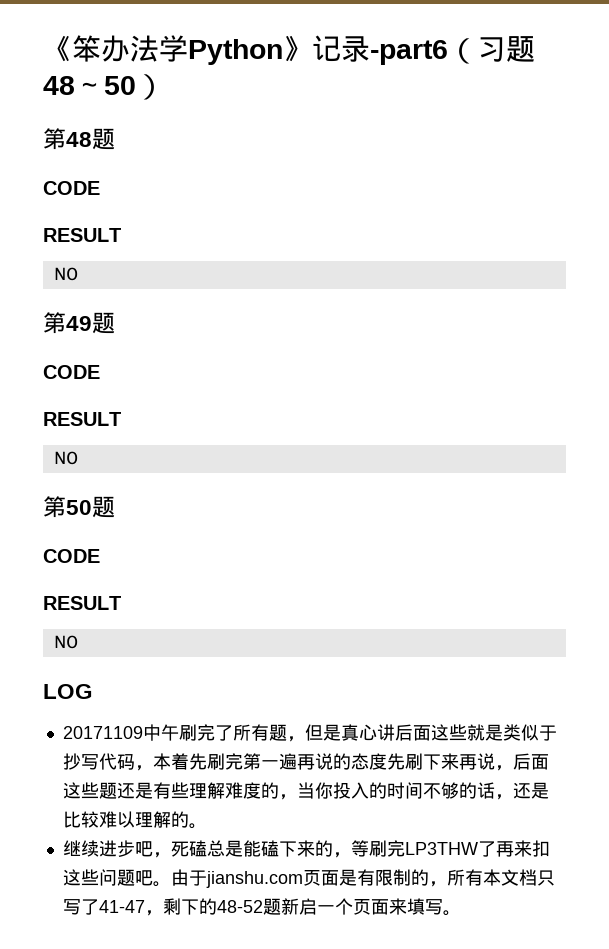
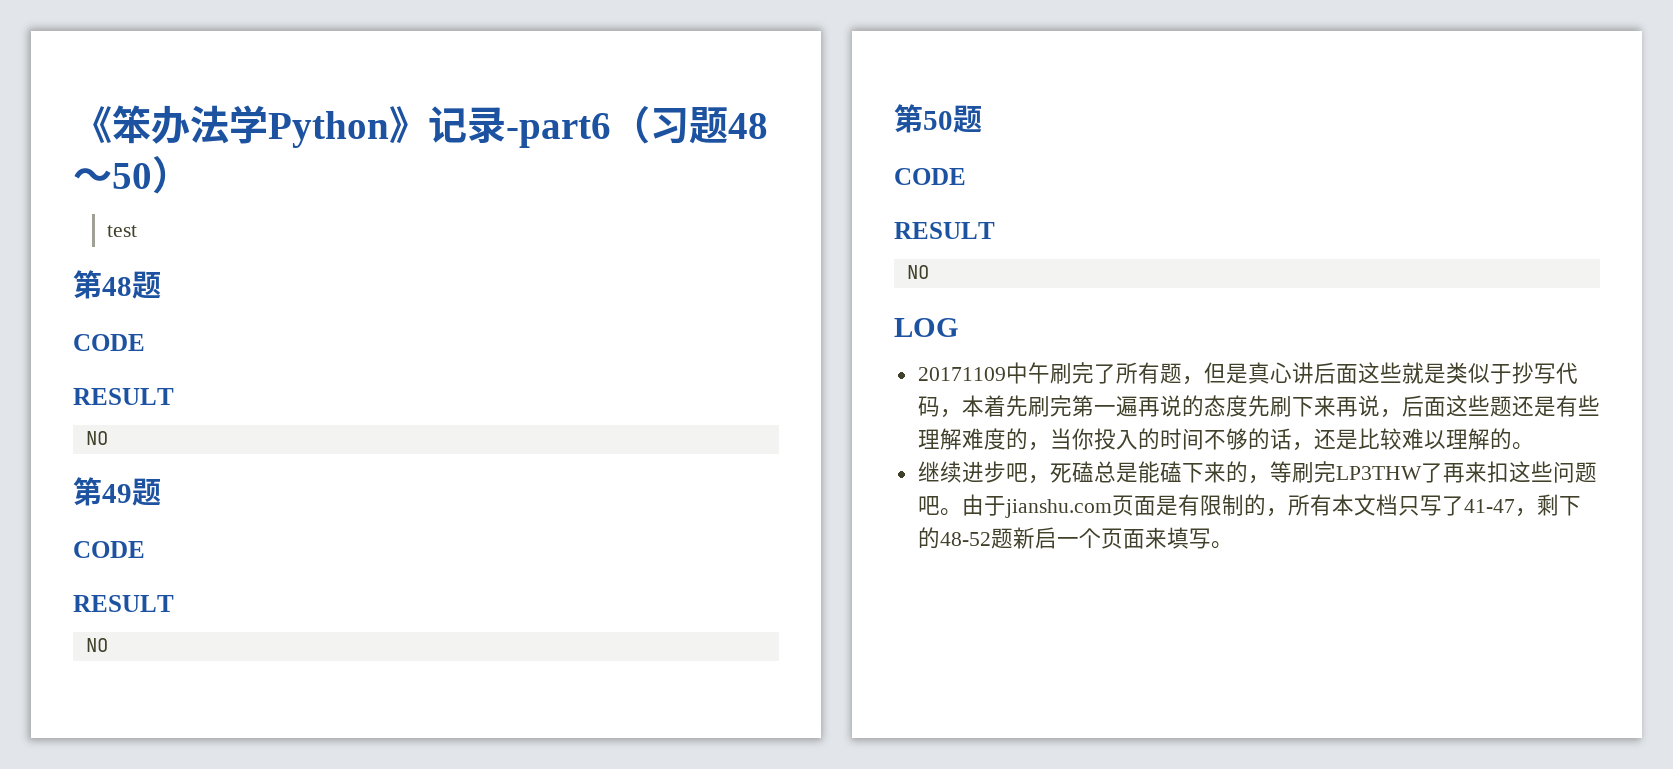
+ test

